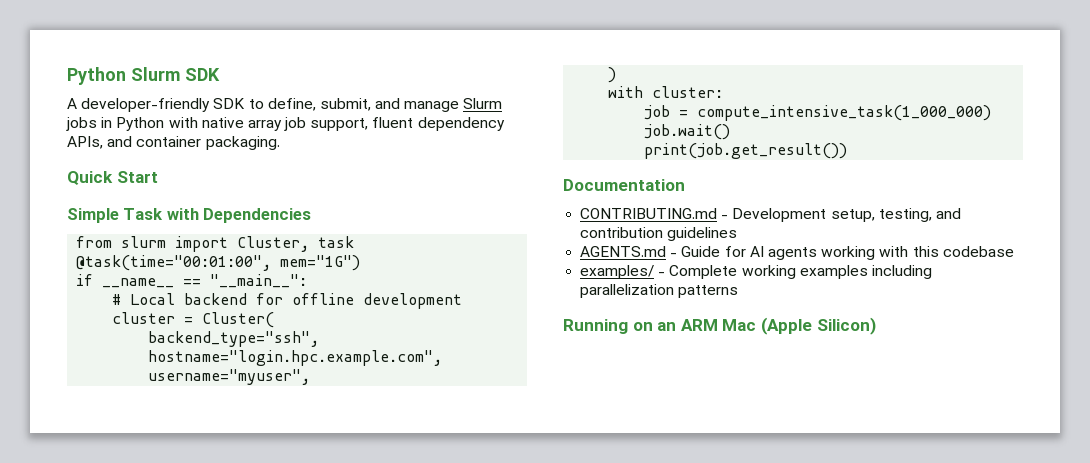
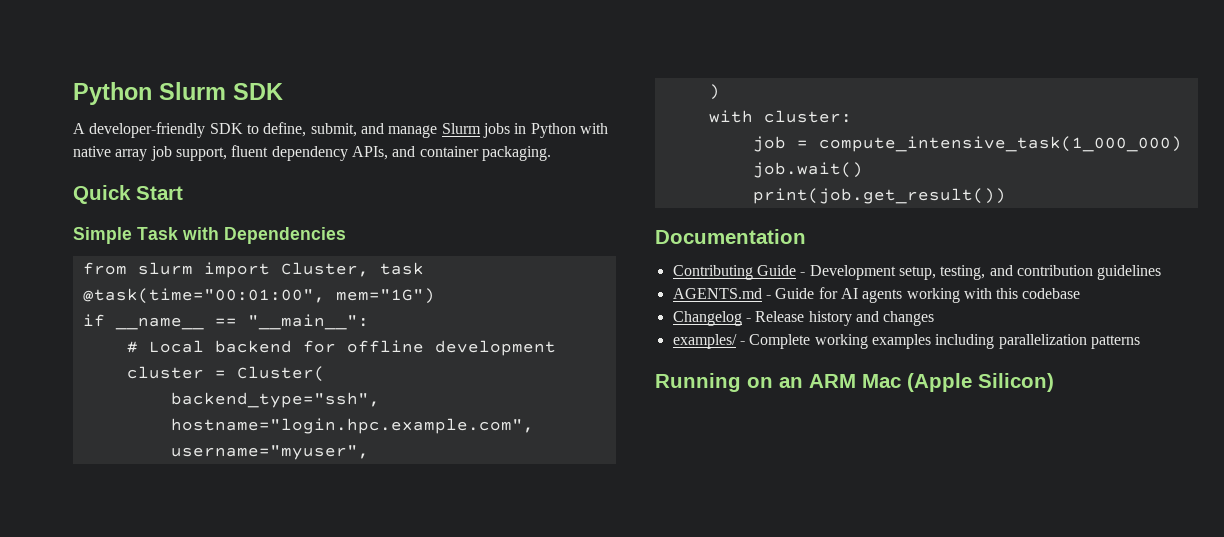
- CONTRIBUTING.md - Development setup, testing, and contribution guidelines
+ Contributing Guide - Development setup, testing, and contribution guidelines
+ Changelog - Release history and changes

